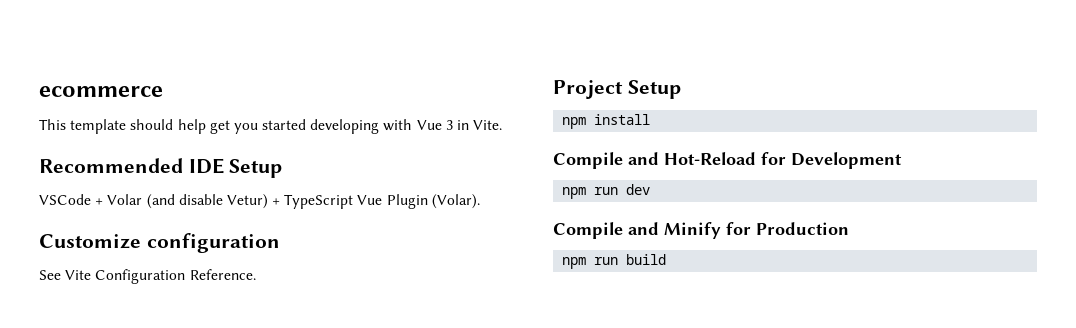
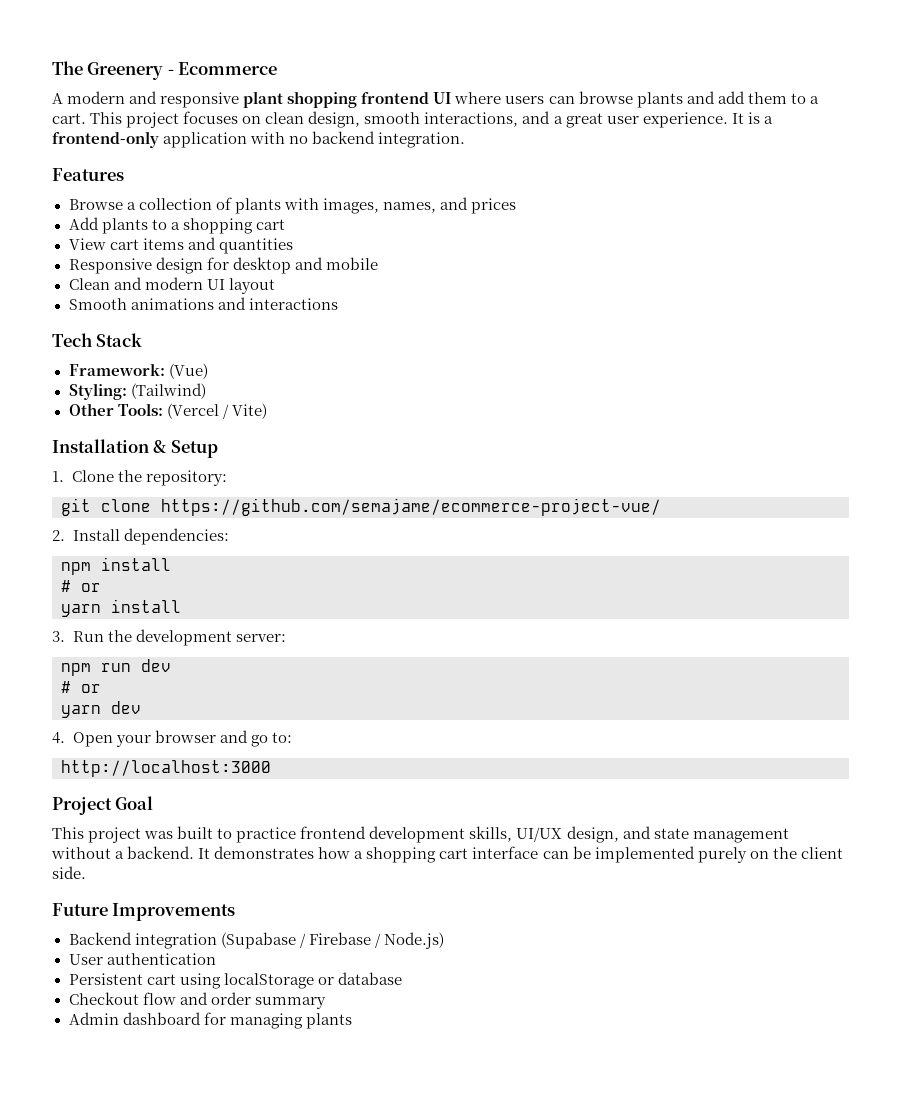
- ecommerce
- This template should help get you started developing with Vue 3 in Vite.
- Recommended IDE Setup
- VSCode + Volar (and disable Vetur) + TypeScript Vue Plugin (Volar).
- Customize configuration
- See Vite Configuration Reference.
- Project Setup
+ The Greenery - Ecommerce
+ A modern and responsive plant shopping frontend UI where users can browse plants and add them to a cart. This project focuses on clean design, smooth interactions, and a great user experience. It is a frontend-only application with no backend integration.
+ Features
+ Browse a collection of plants with images, names, and prices
+ Add plants to a shopping cart
+ View cart items and quantities
+ Responsive design for desktop and mobile
+ Clean and modern UI layout
+ Smooth animations and interactions
+ Tech Stack
+ Framework: (Vue)
+ Styling: (Tailwind)
+ Other Tools: (Vercel / Vite)
+ Installation & Setup
+ 1. Clone the repository:
+ git clone https://github.com/semajame/ecommerce-project-vue/
+ 2. Install dependencies:
  npm install
- Compile and Hot-Reload for Development
+ # or
+ yarn install
+ 3. Run the development server:
  npm run dev
- Compile and Minify for Production
- npm run build
+ # or
+ yarn dev
+ 4. Open your browser and go to:
+ http://localhost:3000
+ Project Goal
+ This project was built to practice frontend development skills, UI/UX design, and state management without a backend. It demonstrates how a shopping cart interface can be implemented purely on the client side.
+ Future Improvements
+ Backend integration (Supabase / Firebase / Node.js)
+ User authentication
+ Persistent cart using localStorage or database
+ Checkout flow and order summary
+ Admin dashboard for managing plants

